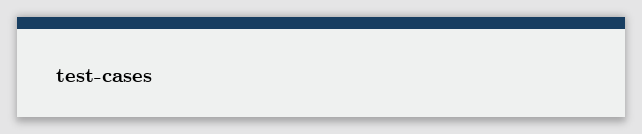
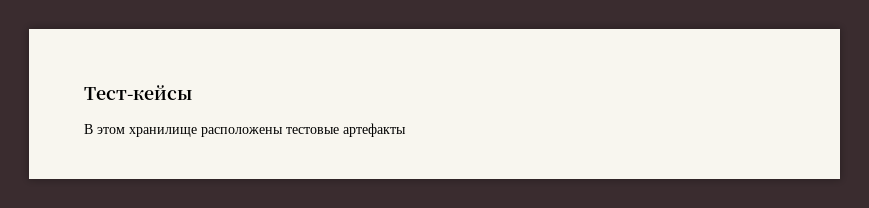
- test-cases
+ Тест-кейсы
+ В этом хранилище расположены тестовые артефакты

